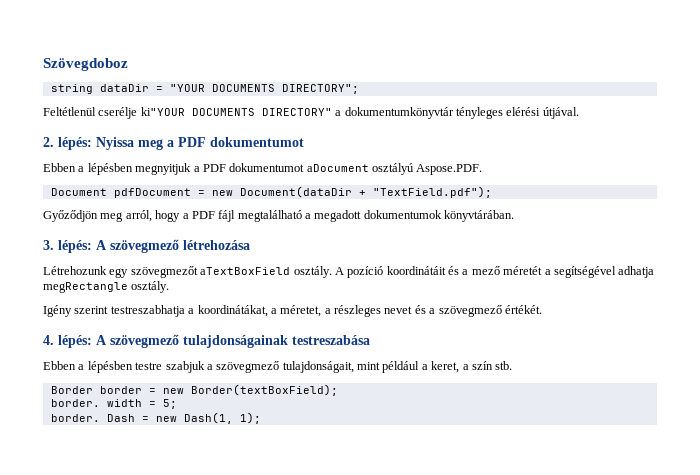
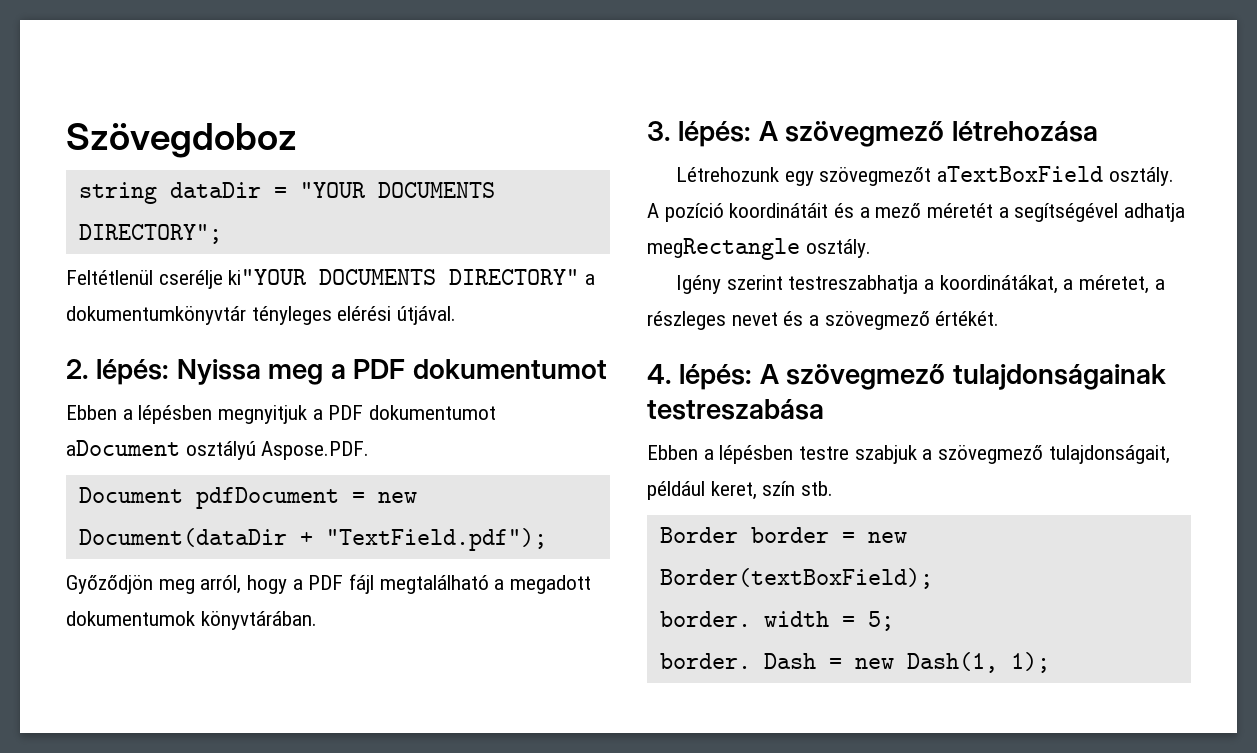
- Ebben a lépésben testre szabjuk a szövegmező tulajdonságait, mint például a keret, a szín stb.
+ Ebben a lépésben testre szabjuk a szövegmező tulajdonságait, például keret, szín stb.

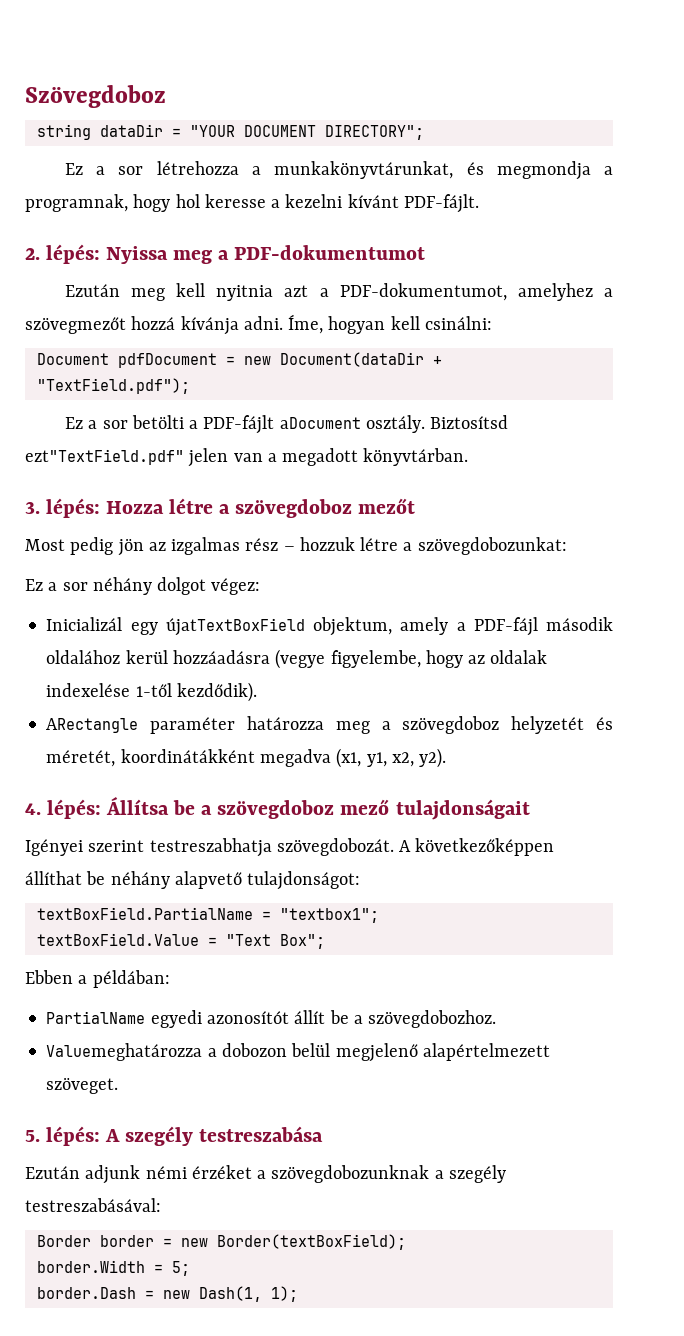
- string dataDir = "YOUR DOCUMENTS DIRECTORY";
+ string dataDir = "YOUR DOCUMENT DIRECTORY";
- Feltétlenül cserélje ki"YOUR DOCUMENTS DIRECTORY" a dokumentumkönyvtár tényleges elérési útjával.
+ Ez a sor létrehozza a munkakönyvtárunkat, és megmondja a programnak, hogy hol keresse a kezelni kívánt PDF-fájlt.
- 2. lépés: Nyissa meg a PDF dokumentumot
- Ebben a lépésben megnyitjuk a PDF dokumentumot aDocument osztályú Aspose.PDF.
+ 2. lépés: Nyissa meg a PDF-dokumentumot
+ Ezután meg kell nyitnia azt a PDF-dokumentumot, amelyhez a szövegmezőt hozzá kívánja adni. Íme, hogyan kell csinálni:
- Győződjön meg arról, hogy a PDF fájl megtalálható a megadott dokumentumok könyvtárában.
- 3. lépés: A szövegmező létrehozása
- Létrehozunk egy szövegmezőt aTextBoxField osztály. A pozíció koordinátáit és a mező méretét a segítségével adhatja megRectangle osztály.
- Igény szerint testreszabhatja a koordinátákat, a méretet, a részleges nevet és a szövegmező értékét.
- 4. lépés: A szövegmező tulajdonságainak testreszabása
- Ebben a lépésben testre szabjuk a szövegmező tulajdonságait, például keret, szín stb.
+ Ez a sor betölti a PDF-fájlt aDocument osztály. Biztosítsd ezt"TextField.pdf" jelen van a megadott könyvtárban.
+ 3. lépés: Hozza létre a szövegdoboz mezőt
+ Most pedig jön az izgalmas rész – hozzuk létre a szövegdobozunkat:
+ Ez a sor néhány dolgot végez:
+ Inicializál egy újatTextBoxField objektum, amely a PDF-fájl második oldalához kerül hozzáadásra (vegye figyelembe, hogy az oldalak indexelése 1-től kezdődik).
+ ARectangle paraméter határozza meg a szövegdoboz helyzetét és méretét, koordinátákként megadva (x1, y1, x2, y2).
+ 4. lépés: Állítsa be a szövegdoboz mező tulajdonságait
+ Igényei szerint testreszabhatja szövegdobozát. A következőképpen állíthat be néhány alapvető tulajdonságot:
+ textBoxField.PartialName = "textbox1";
+ textBoxField.Value = "Text Box";
+ Ebben a példában:
+ PartialName egyedi azonosítót állít be a szövegdobozhoz.
+ Valuemeghatározza a dobozon belül megjelenő alapértelmezett szöveget.
+ 5. lépés: A szegély testreszabása
+ Ezután adjunk némi érzéket a szövegdobozunknak a szegély testreszabásával:
- border. width = 5;
+ border.Width = 5;
- border. Dash = new Dash(1, 1);
+ border.Dash = new Dash(1, 1);

